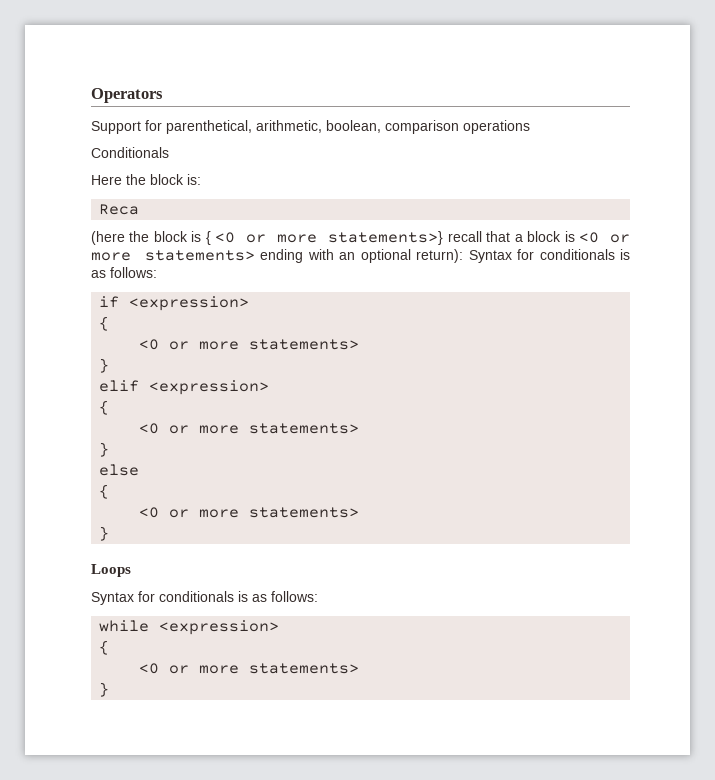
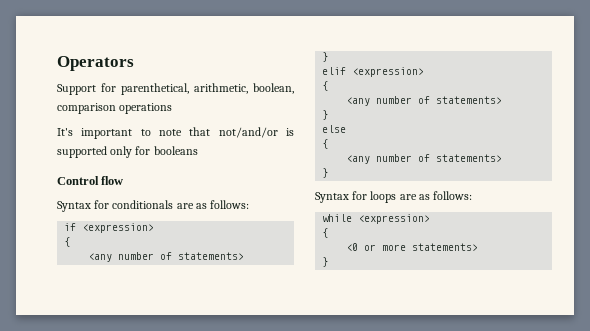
- Conditionals
- Here the block is:
- Reca
- (here the block is { <0 or more statements>} recall that a block is <0 or more statements> ending with an optional return): Syntax for conditionals is as follows:
+ It's important to note that not/and/or is supported only for booleans
+ Control flow
+ Syntax for conditionals are as follows:
  if <expression>
  {
- <0 or more statements>
+ <any number of statements>
  elif <expression>
  {
- <0 or more statements>
+ <any number of statements>
  else
  {
- <0 or more statements>
+ <any number of statements>
  }
- Loops
- Syntax for conditionals is as follows:
+ Syntax for loops are as follows:

